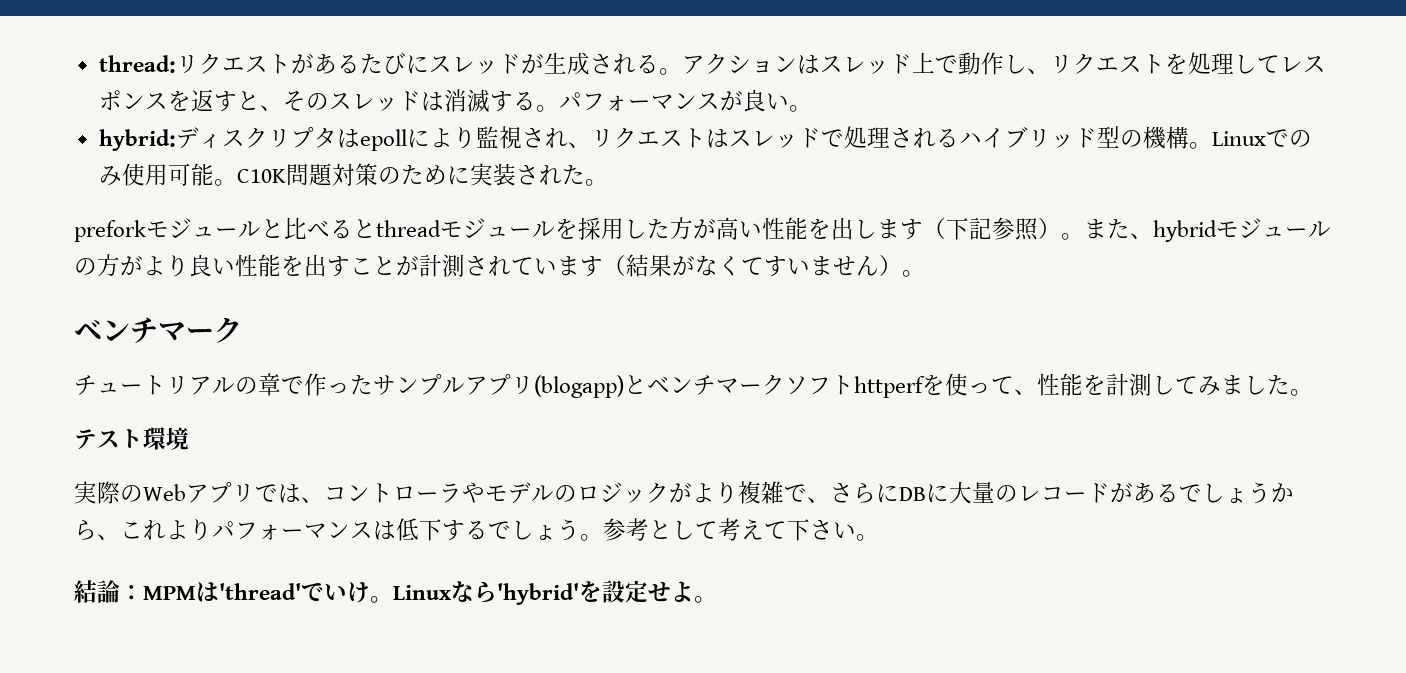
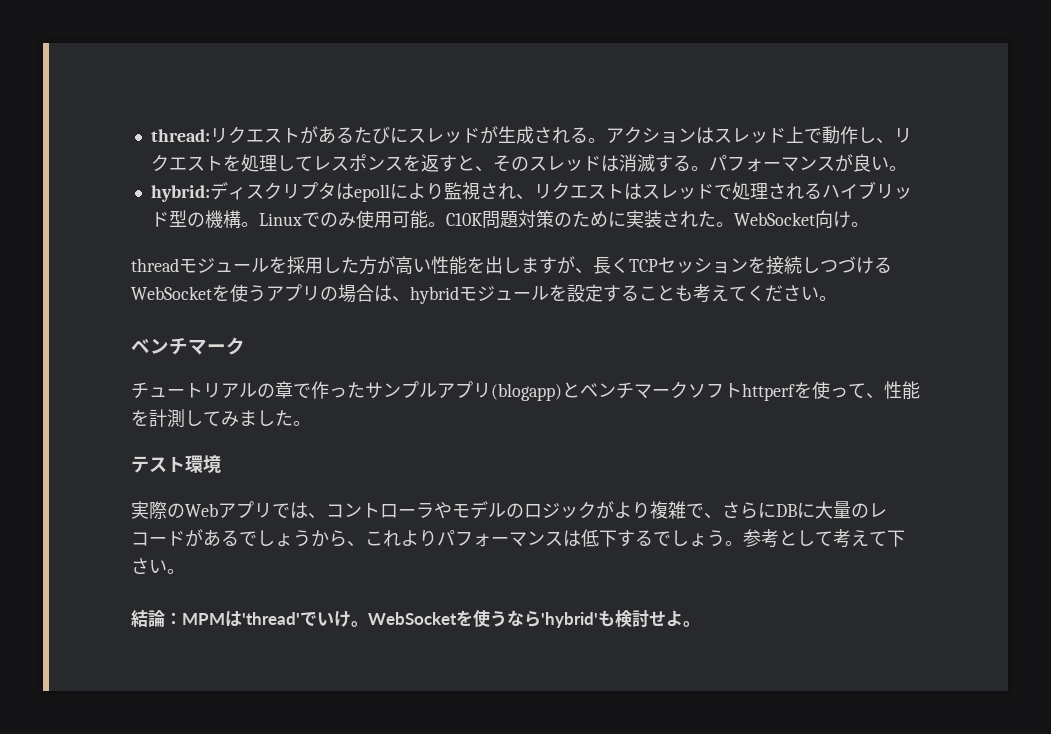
- C10K問題対策のために実装された。
- preforkモジュールと比べるとthreadモジュールを採用した方が高い性能を出します（下記参照）。また、hybridモジュールの方がより良い性能を出すことが計測されています（結果がなくてすいません）。
+ C10K問題対策のために実装された。WebSocket向け。
+ threadモジュールを採用した方が高い性能を出しますが、長くTCPセッションを接続しつづけるWebSocketを使うアプリの場合は、hybridモジュールを設定することも考えてください。
- Linuxなら'hybrid'を設定せよ。
+ WebSocketを使うなら'hybrid'も検討せよ。

